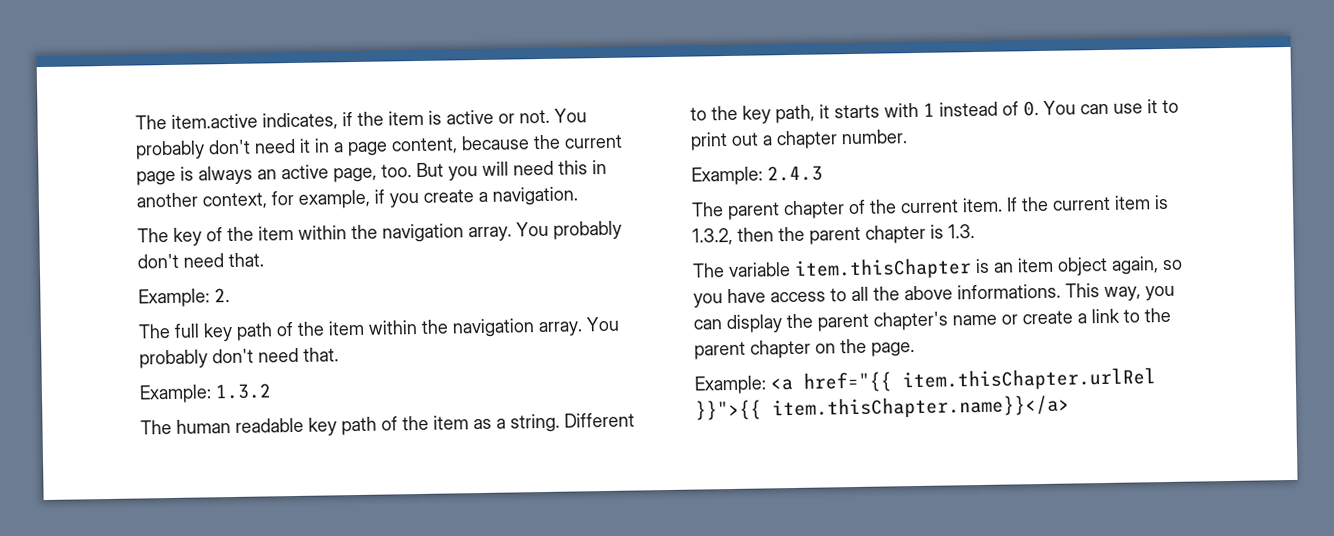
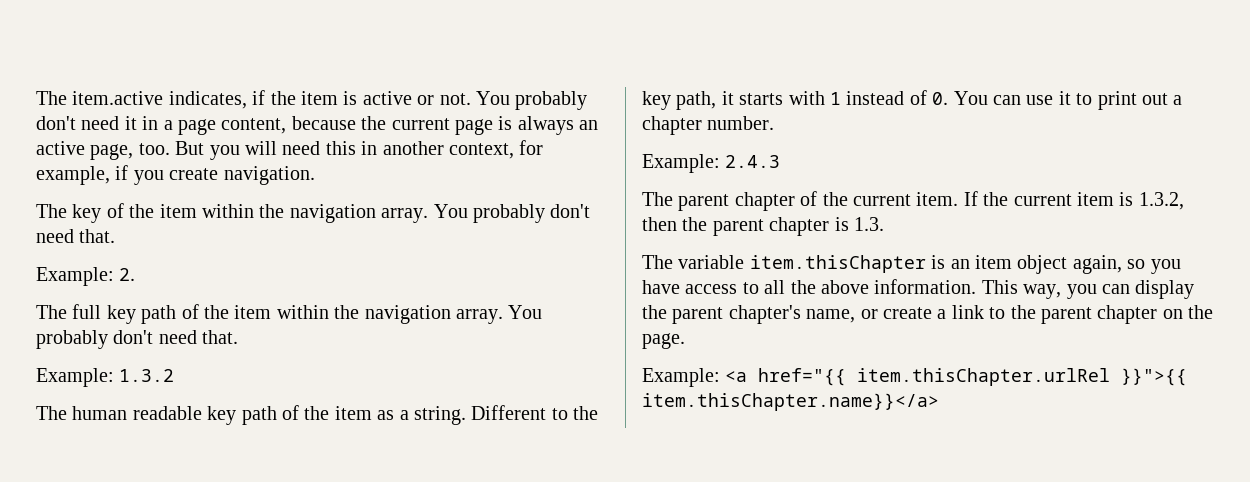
- But you will need this in another context, for example, if you create a navigation.
+ But you will need this in another context, for example, if you create navigation.
- The variable item.thisChapter is an item object again, so you have access to all the above informations.
+ The variable item.thisChapter is an item object again, so you have access to all the above information.
- This way, you can display the parent chapter's name or create a link to the parent chapter on the page.
+ This way, you can display the parent chapter's name, or create a link to the parent chapter on the page.

